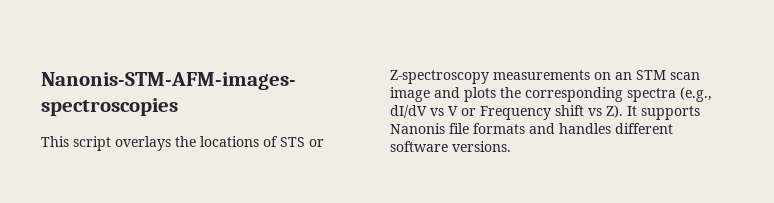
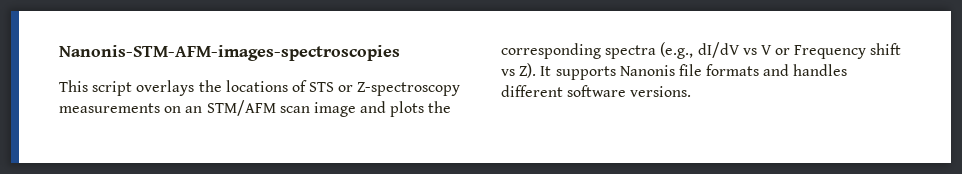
- This script overlays the locations of STS or Z-spectroscopy measurements on an STM scan image and plots the corresponding spectra (e.g., dI/dV vs V or Frequency shift vs Z). It supports Nanonis file formats and handles different software versions.
+ This script overlays the locations of STS or Z-spectroscopy measurements on an STM/AFM scan image and plots the corresponding spectra (e.g., dI/dV vs V or Frequency shift vs Z). It supports Nanonis file formats and handles different software versions.

